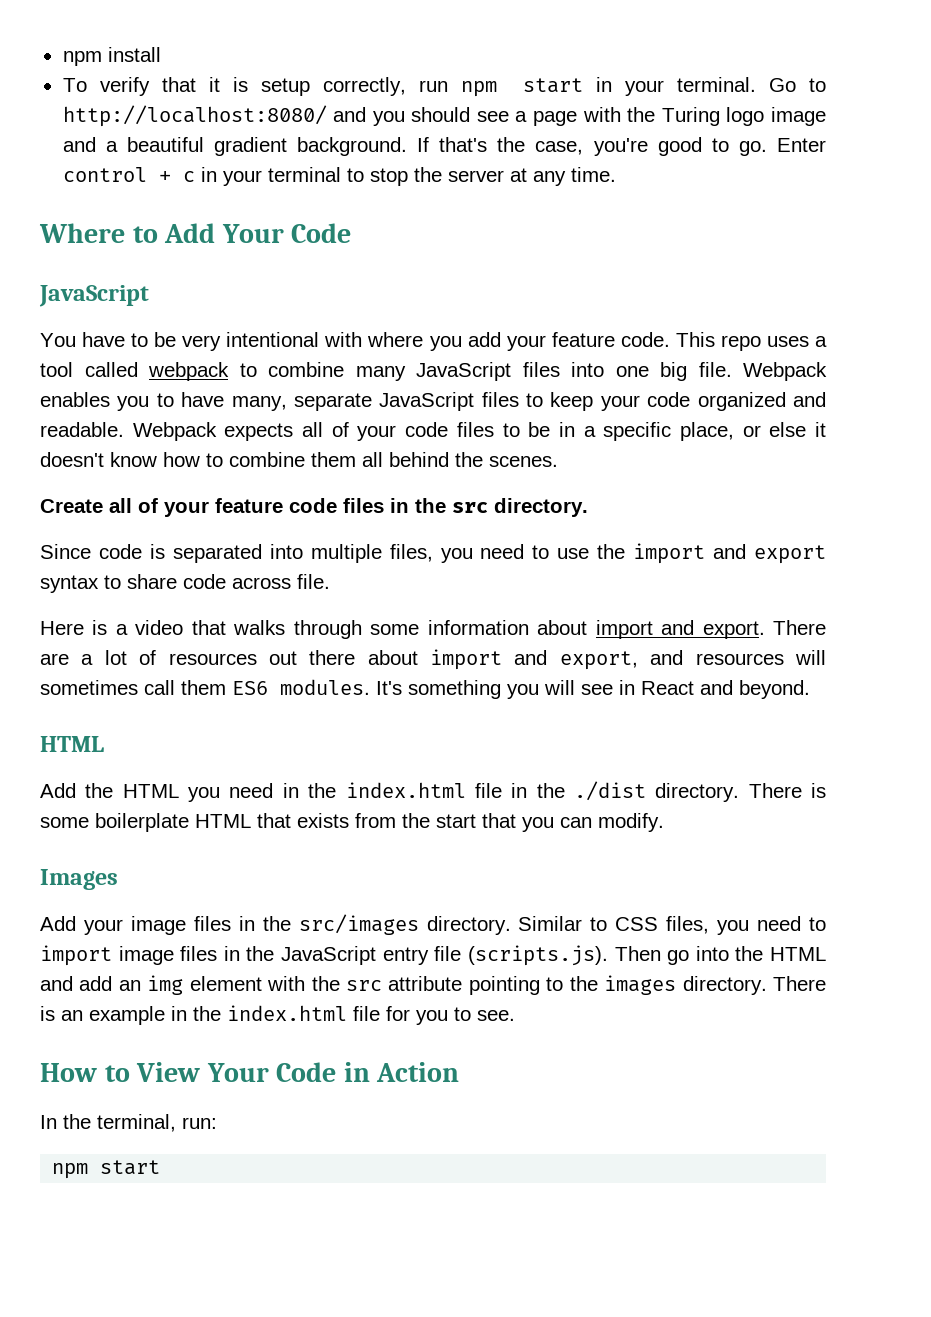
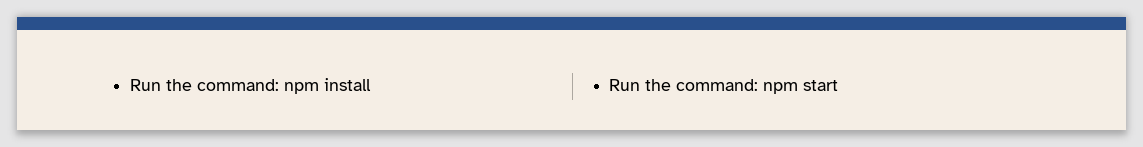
- npm install
+ Run the command: npm install
- To verify that it is setup correctly, run npm start in your terminal. Go to http://localhost:8080/ and you should see a page with the Turing logo image and a beautiful gradient background. If that's the case, you're good to go. Enter control + c in your terminal to stop the server at any time.
- Where to Add Your Code
- JavaScript
- You have to be very intentional with where you add your feature code. This repo uses a tool called webpack to combine many JavaScript files into one big file. Webpack enables you to have many, separate JavaScript files to keep your code organized and readable. Webpack expects all of your code files to be in a specific place, or else it doesn't know how to combine them all behind the scenes.
- Create all of your feature code files in the src directory.
- Since code is separated into multiple files, you need to use the import and export syntax to share code across file.
- Here is a video that walks through some information about import and export. There are a lot of resources out there about import and export, and resources will sometimes call them ES6 modules. It's something you will see in React and beyond.
- HTML
- Add the HTML you need in the index.html file in the ./dist directory. There is some boilerplate HTML that exists from the start that you can modify.
- Images
- Add your image files in the src/images directory. Similar to CSS files, you need to import image files in the JavaScript entry file (scripts.js). Then go into the HTML and add an img element with the src attribute pointing to the images directory. There is an example in the index.html file for you to see.
- How to View Your Code in Action
- In the terminal, run:
- npm start
+ Run the command: npm start

